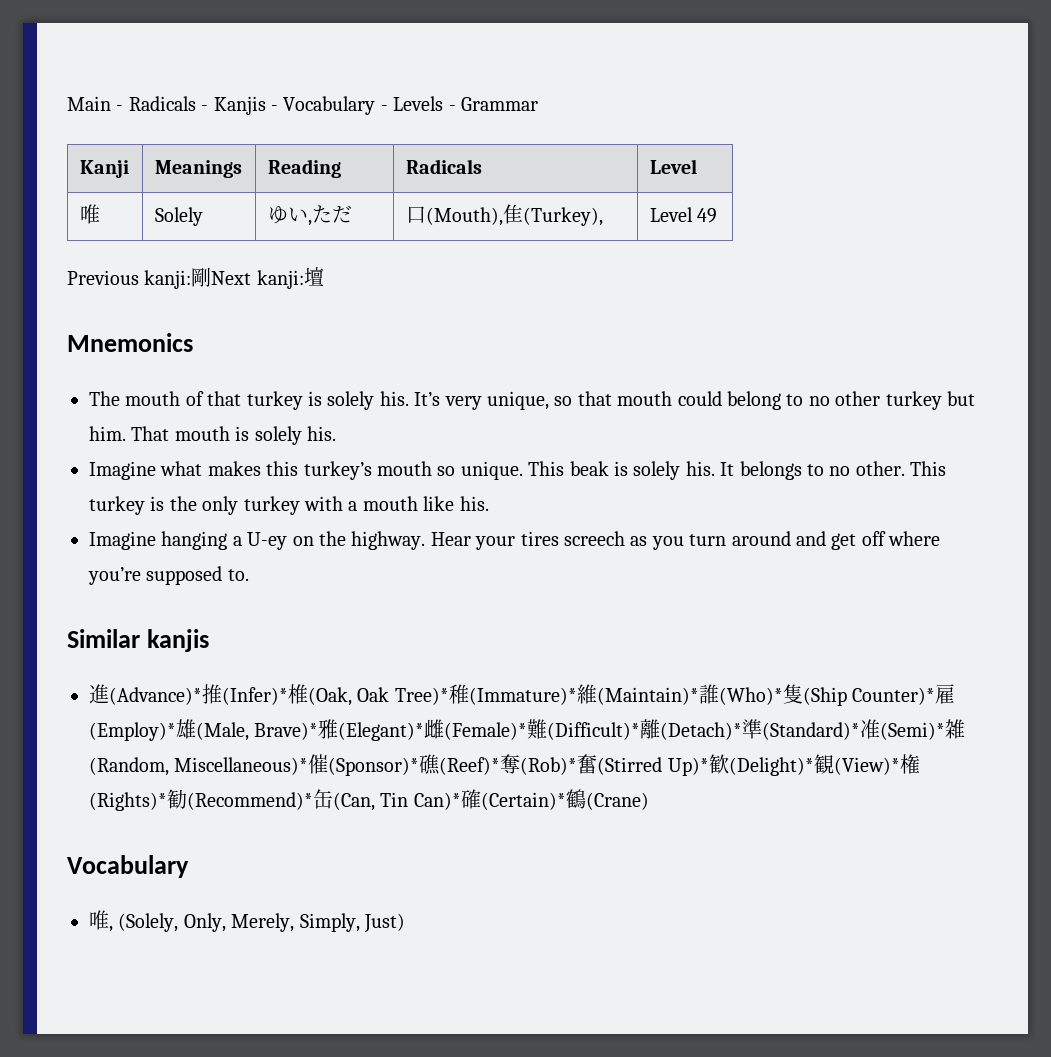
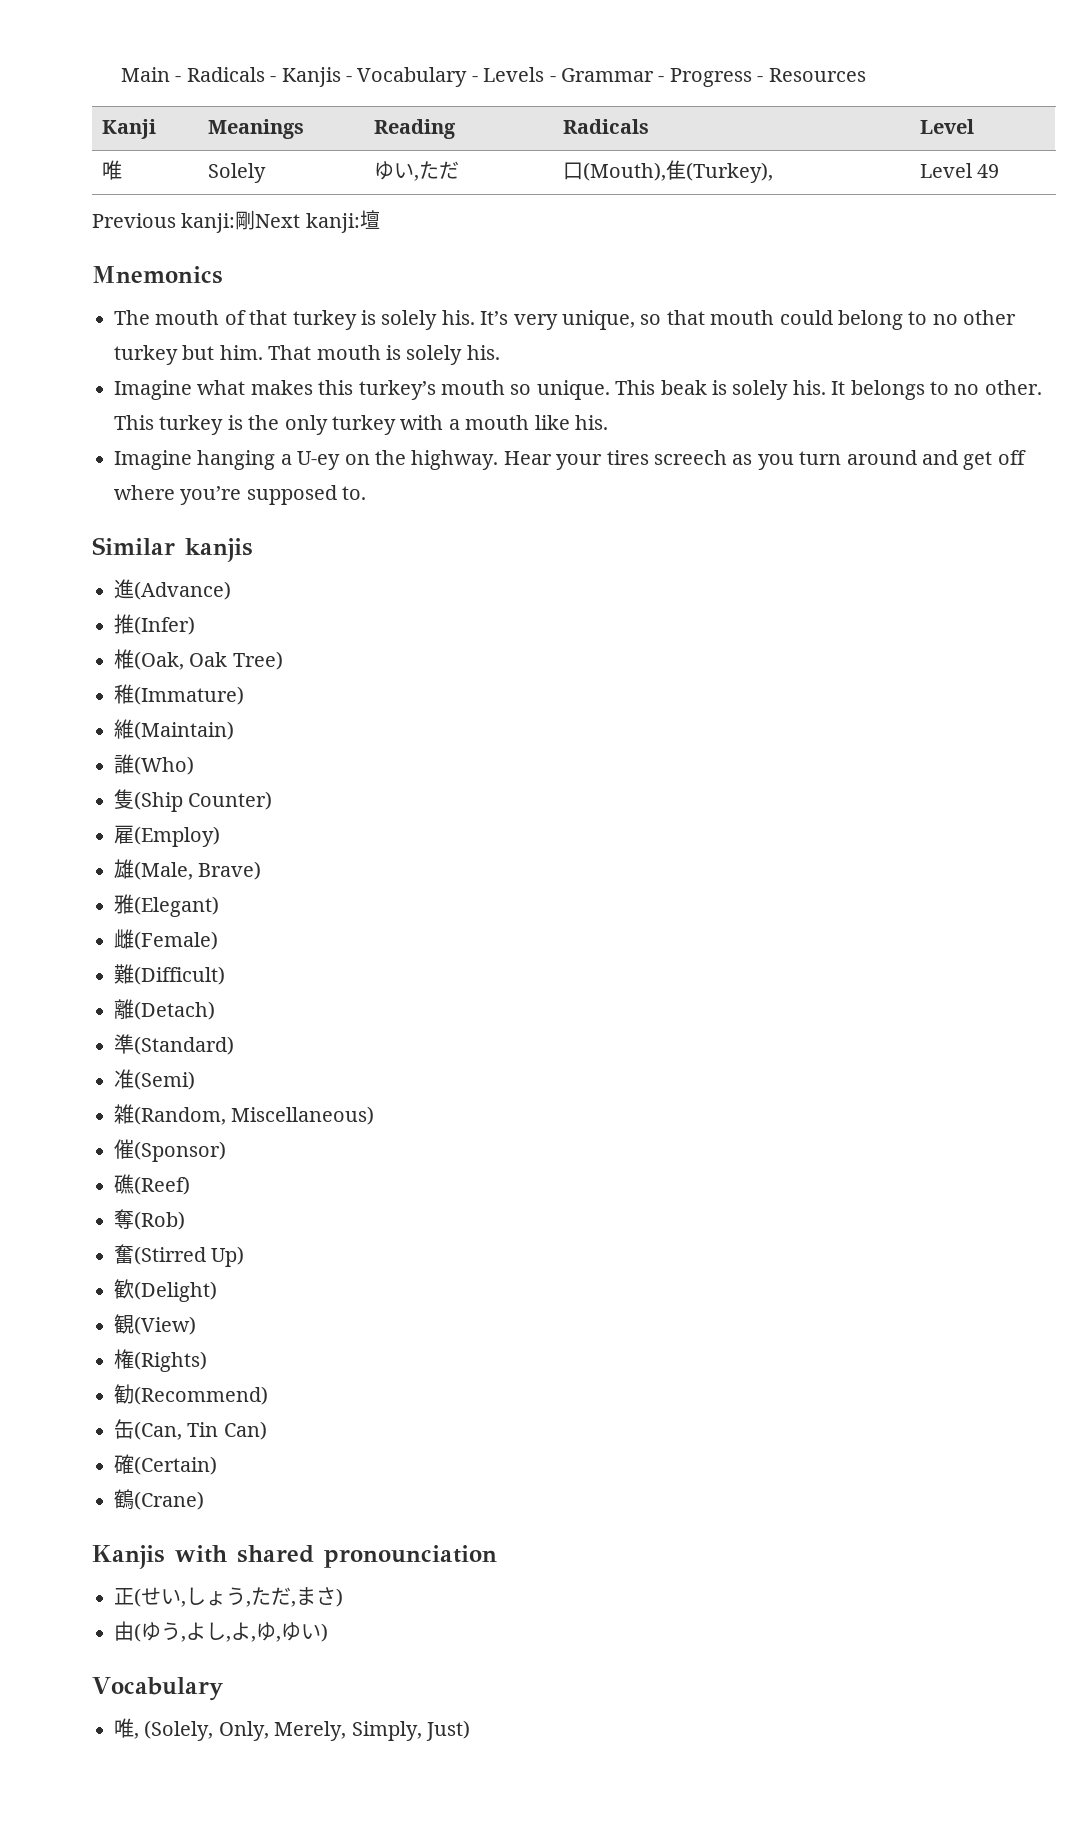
- Main - Radicals - Kanjis - Vocabulary - Levels - Grammar
+ Main - Radicals - Kanjis - Vocabulary - Levels - Grammar - Progress - Resources
- 進(Advance)*推(Infer)*椎(Oak, Oak Tree)*稚(Immature)*維(Maintain)*誰(Who)*隻(Ship Counter)*雇(Employ)*雄(Male, Brave)*雅(Elegant)*雌(Female)*難(Difficult)*離(Detach)*準(Standard)*准(Semi)*雑(Random, Miscellaneous)*催(Sponsor)*礁(Reef)*奪(Rob)*奮(Stirred Up)*歓(Delight)*観(View)*権(Rights)*勧(Recommend)*缶(Can, Tin Can)*確(Certain)*鶴(Crane)
+ 進(Advance)
+ 推(Infer)
+ 椎(Oak, Oak Tree)
+ 稚(Immature)
+ 維(Maintain)
+ 誰(Who)
+ 隻(Ship Counter)
+ 雇(Employ)
+ 雄(Male, Brave)
+ 雅(Elegant)
+ 雌(Female)
+ 難(Difficult)
+ 離(Detach)
+ 準(Standard)
+ 准(Semi)
+ 雑(Random, Miscellaneous)
+ 催(Sponsor)
+ 礁(Reef)
+ 奪(Rob)
+ 奮(Stirred Up)
+ 歓(Delight)
+ 観(View)
+ 権(Rights)
+ 勧(Recommend)
+ 缶(Can, Tin Can)
+ 確(Certain)
+ 鶴(Crane)
+ Kanjis with shared pronounciation
+ 正(せい,しょう,ただ,まさ)
+ 由(ゆう,よし,よ,ゆ,ゆい)

